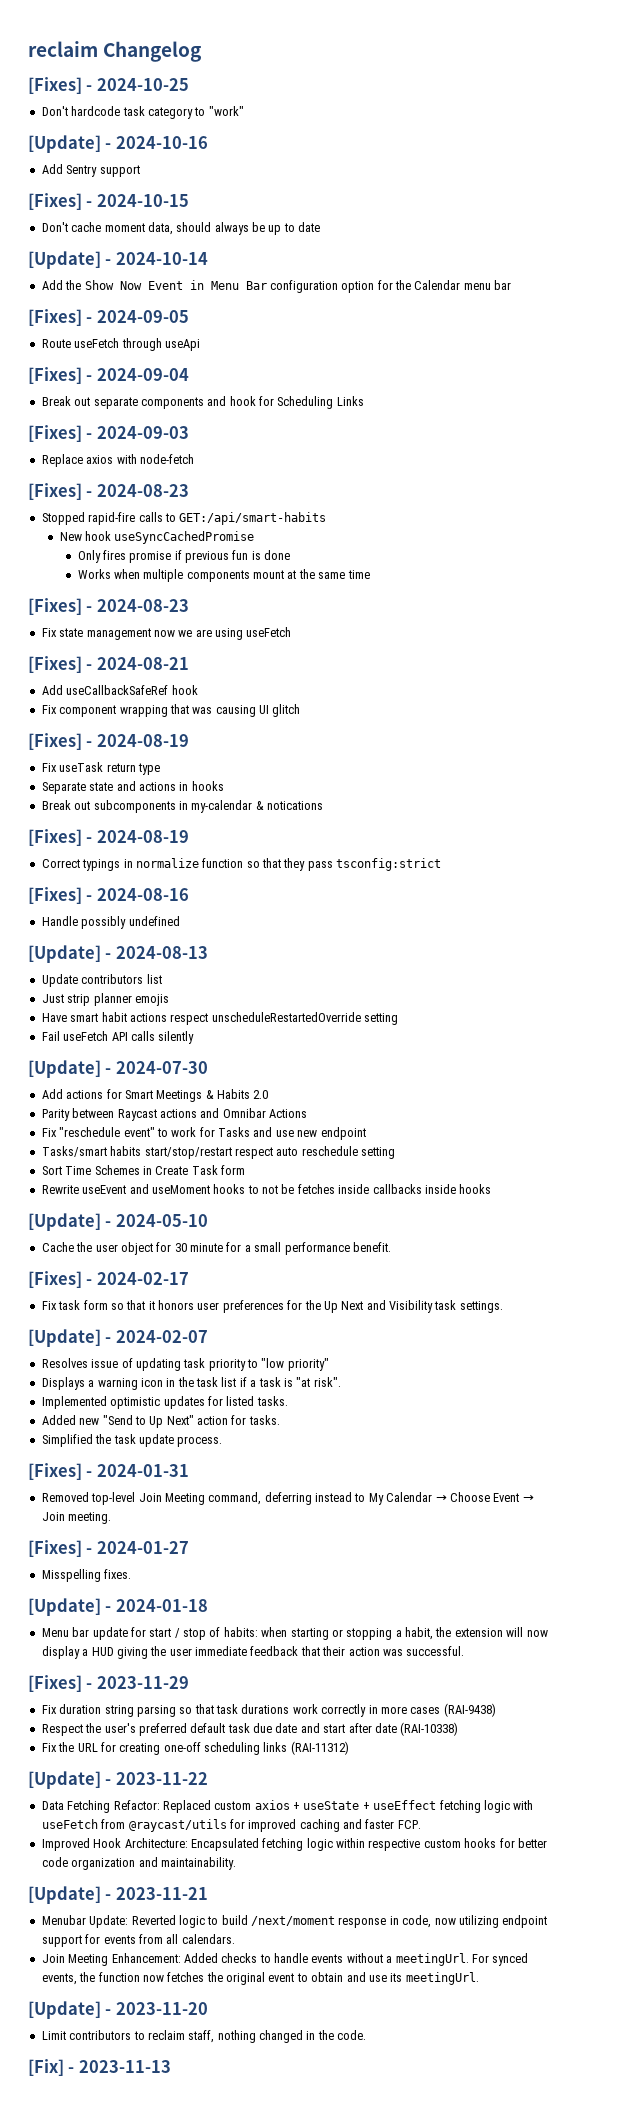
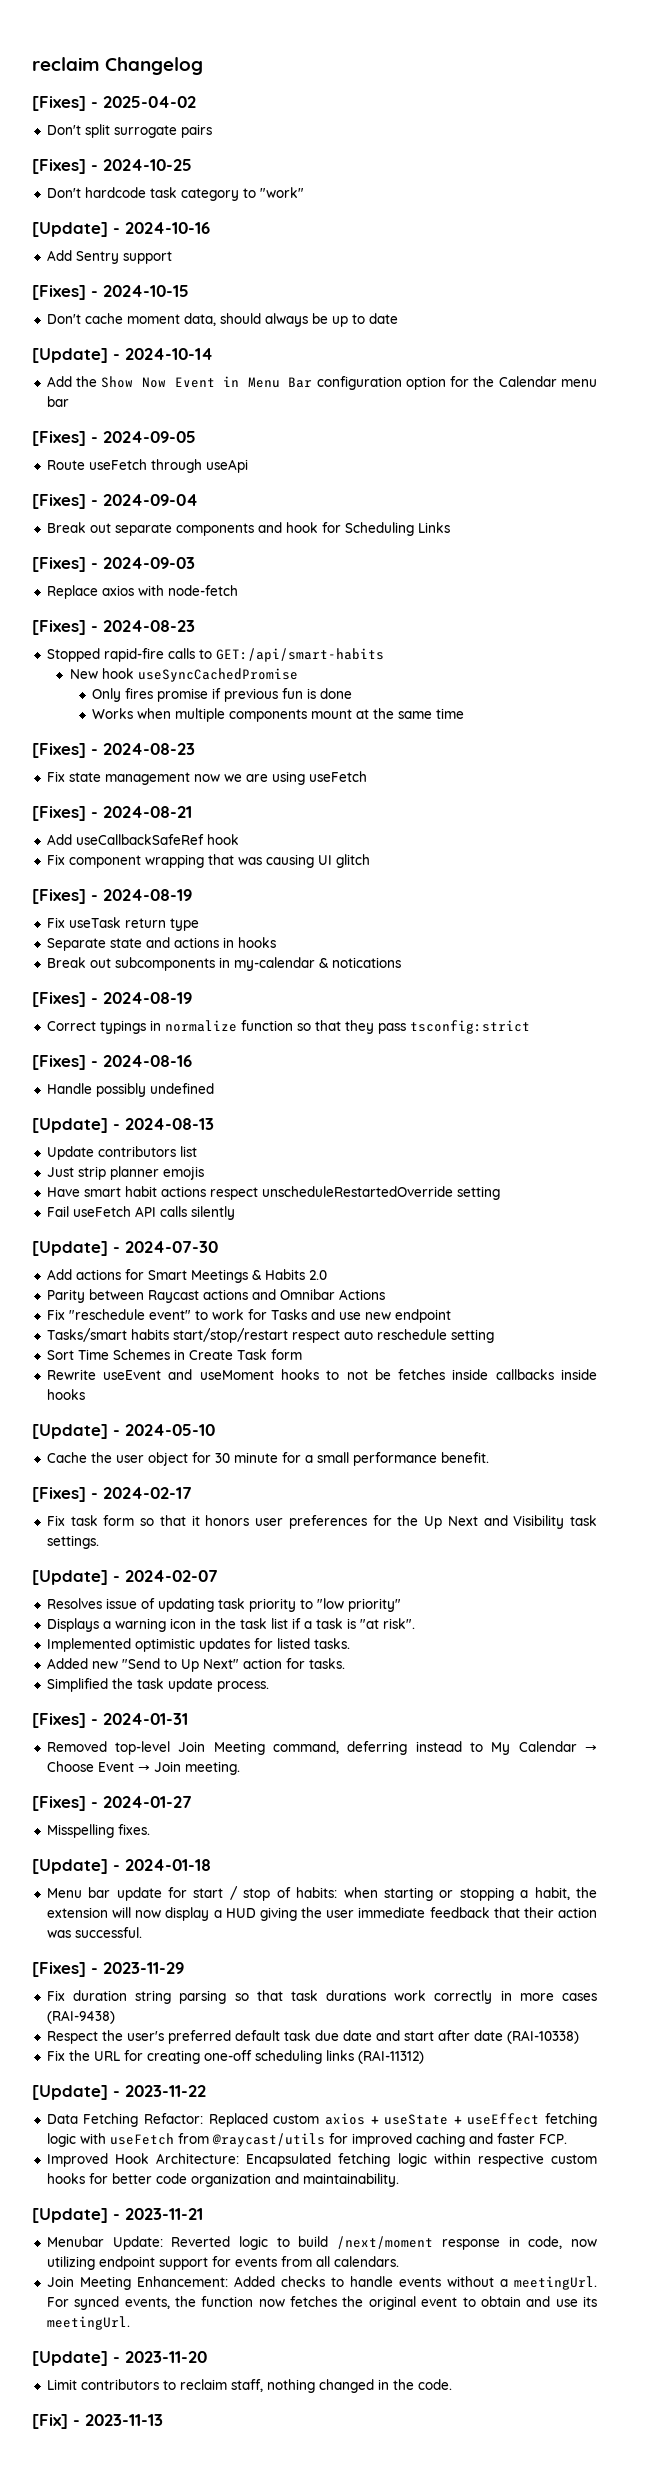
+ [Fixes] - 2025-04-02
+ Don't split surrogate pairs

